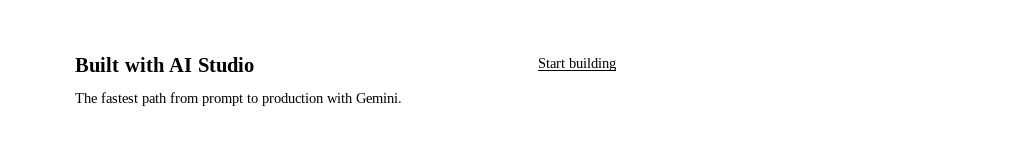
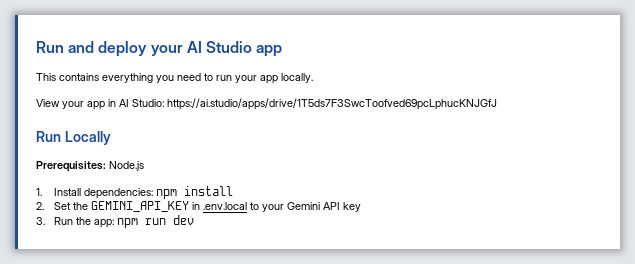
- Built with AI Studio
- The fastest path from prompt to production with Gemini.
- Start building
+ Run and deploy your AI Studio app
+ This contains everything you need to run your app locally.
+ View your app in AI Studio: https://ai.studio/apps/drive/1T5ds7F3SwcToofved69pcLphucKNJGfJ
+ Run Locally
+ Prerequisites: Node.js
+ 1. Install dependencies: npm install
+ 2. Set the GEMINI_API_KEY in .env.local to your Gemini API key
+ 3. Run the app: npm run dev

